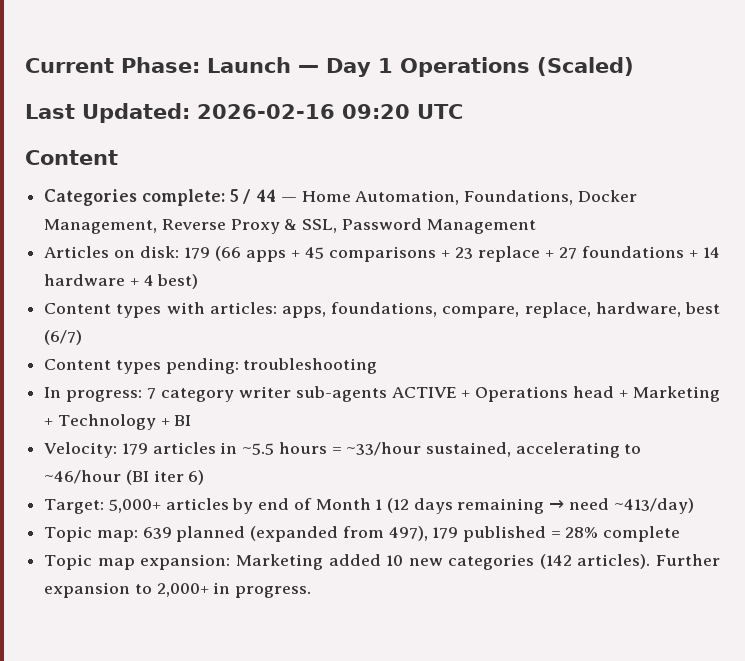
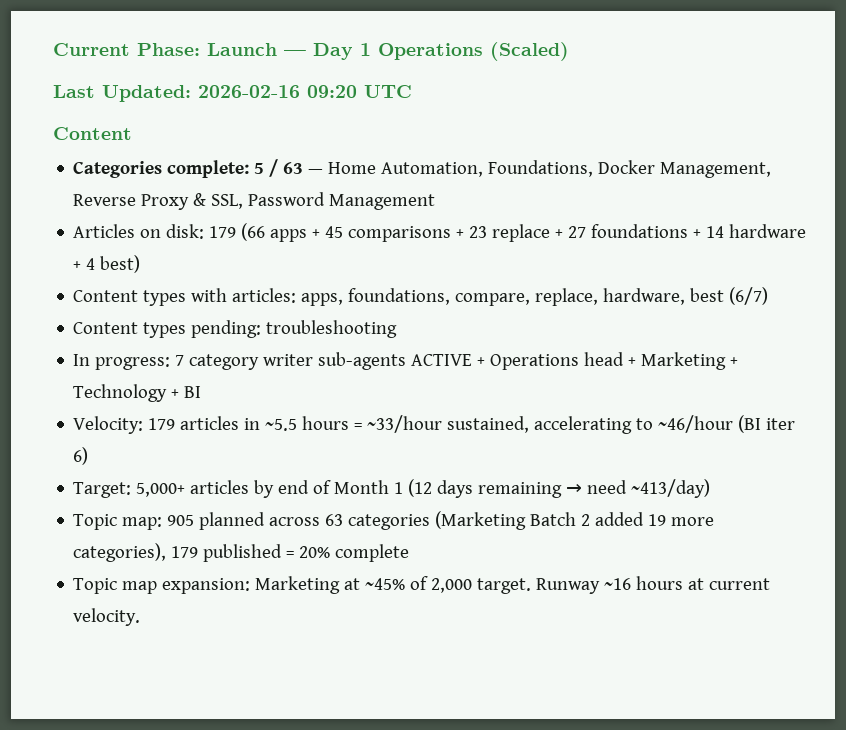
- Categories complete: 5 / 44 — Home Automation, Foundations, Docker Management, Reverse Proxy & SSL, Password Management
+ Categories complete: 5 / 63 — Home Automation, Foundations, Docker Management, Reverse Proxy & SSL, Password Management
- Topic map: 639 planned (expanded from 497), 179 published = 28% complete
+ Topic map: 905 planned across 63 categories (Marketing Batch 2 added 19 more categories), 179 published = 20% complete
- Topic map expansion: Marketing added 10 new categories (142 articles). Further expansion to 2,000+ in progress.
+ Topic map expansion: Marketing at ~45% of 2,000 target. Runway ~16 hours at current velocity.

